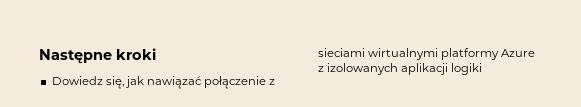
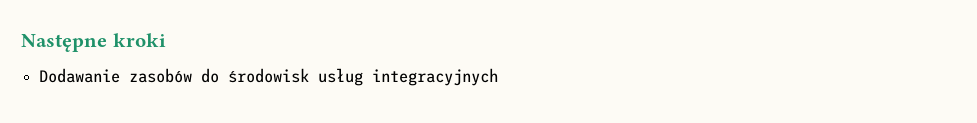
- Dowiedz się, jak nawiązać połączenie z sieciami wirtualnymi platformy Azure z izolowanych aplikacji logiki
+ Dodawanie zasobów do środowisk usług integracyjnych

